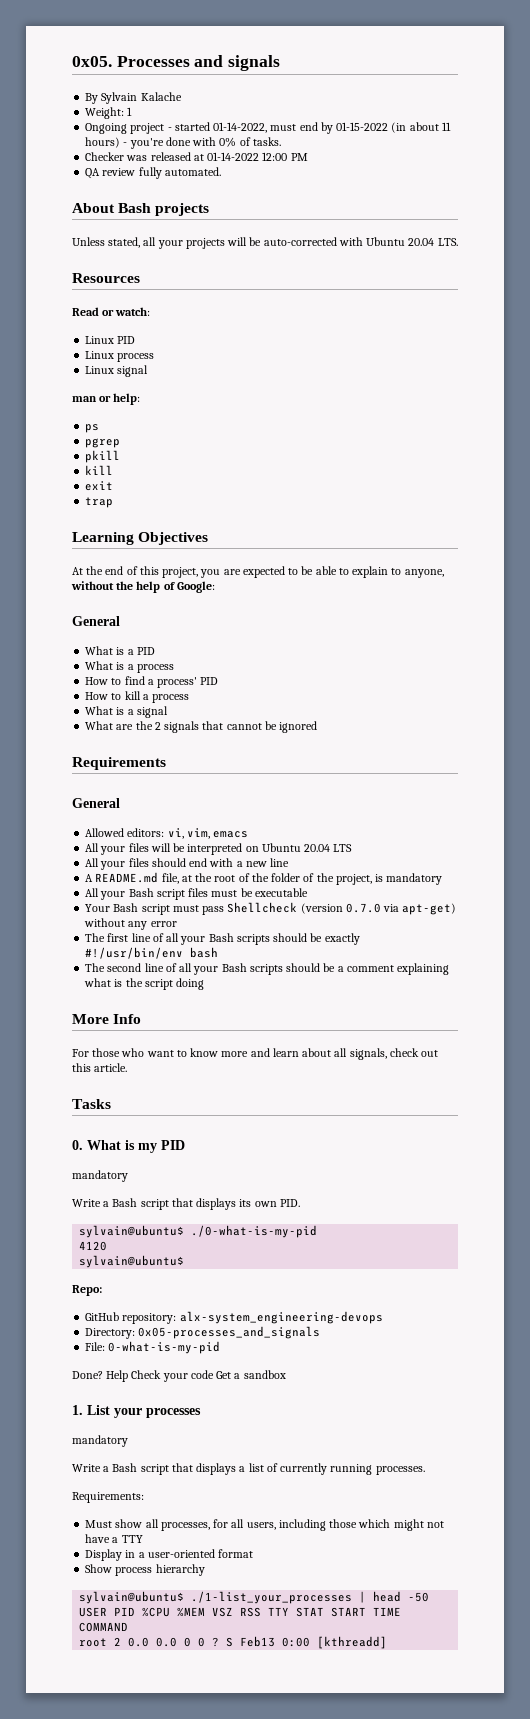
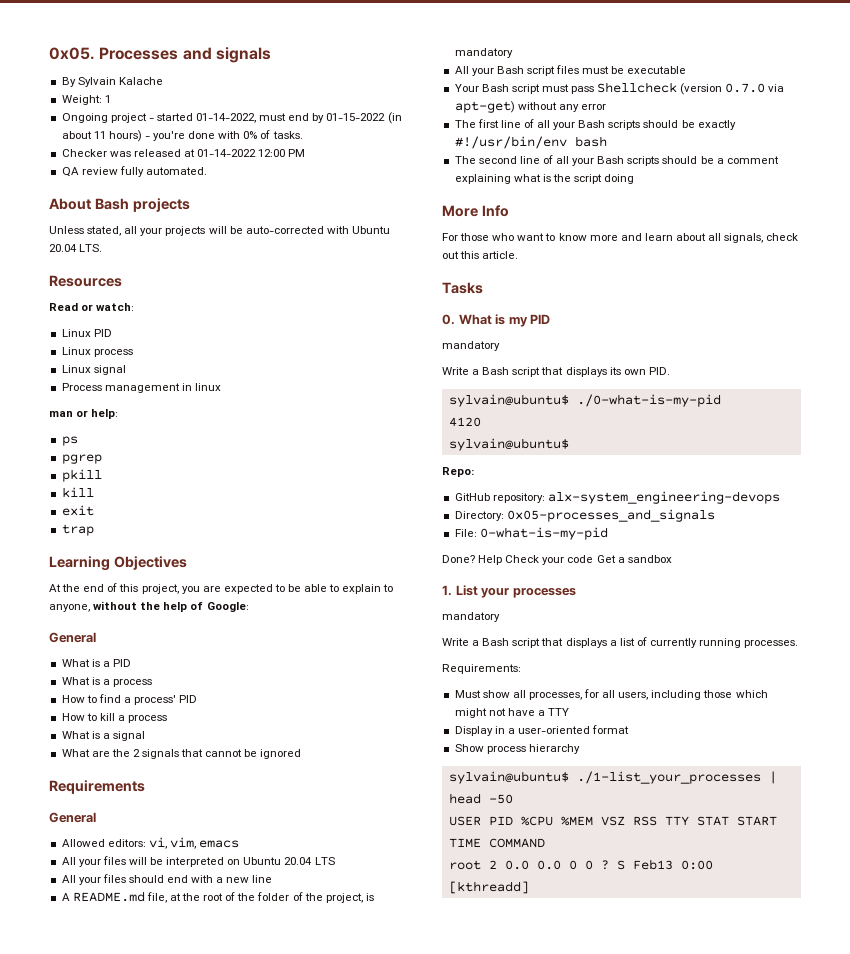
+ Process management in linux

